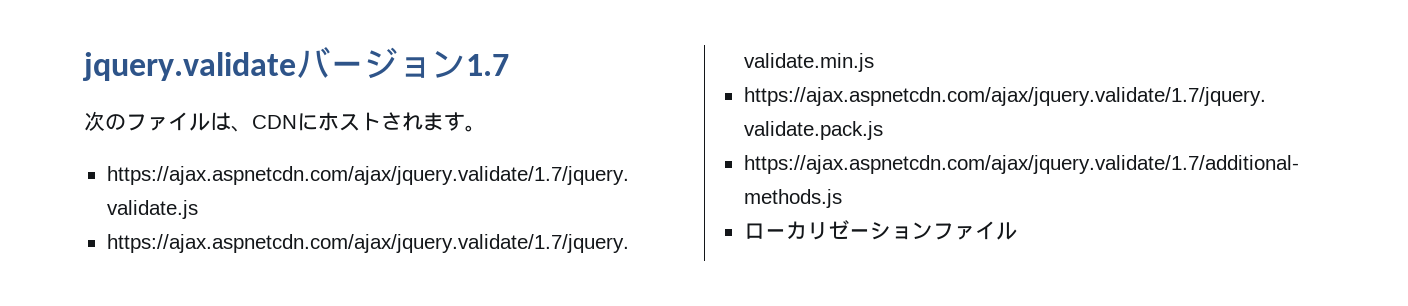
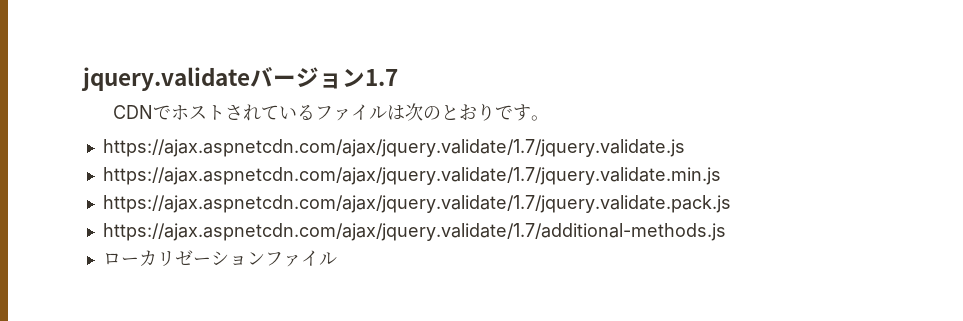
- 次のファイルは、CDNにホストされます。
+ CDNでホストされているファイルは次のとおりです。

